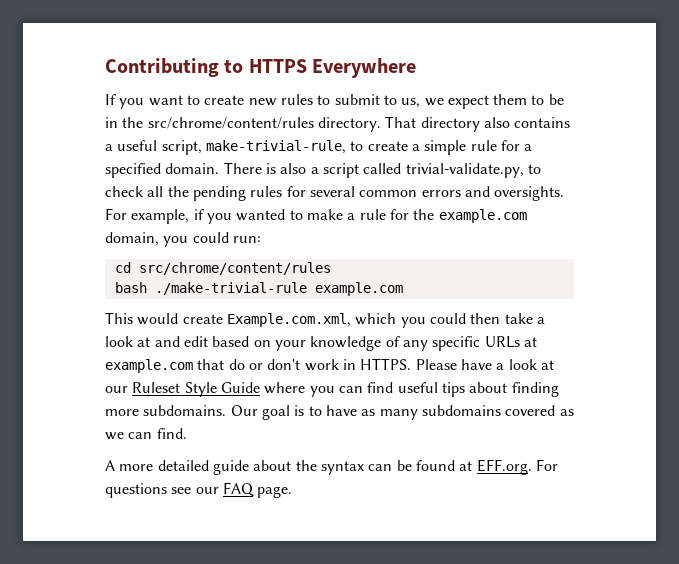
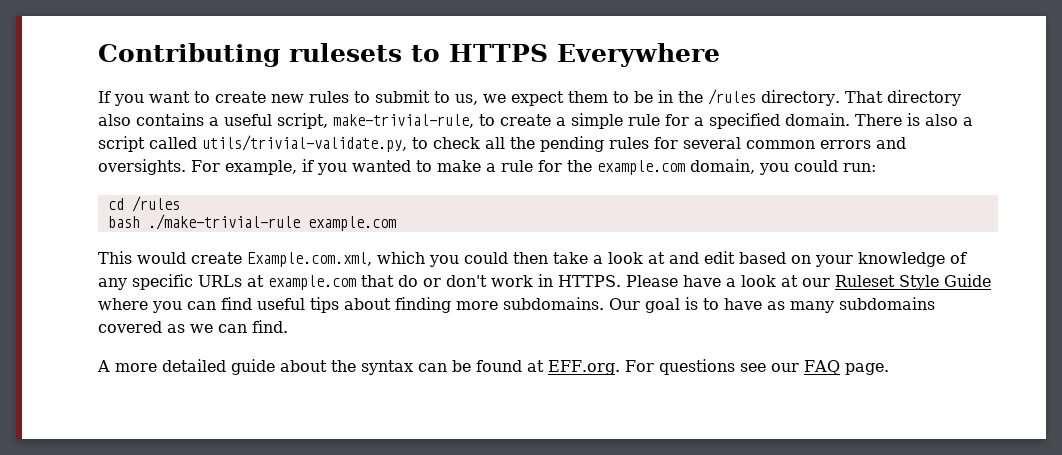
- Contributing to HTTPS Everywhere
+ Contributing rulesets to HTTPS Everywhere
- If you want to create new rules to submit to us, we expect them to be in the src/chrome/content/rules directory.
+ If you want to create new rules to submit to us, we expect them to be in the /rules directory.
- There is also a script called trivial-validate.py, to check all the pending rules for several common errors and oversights.
+ There is also a script called utils/trivial-validate.py, to check all the pending rules for several common errors and oversights.
- cd src/chrome/content/rules
+ cd /rules

